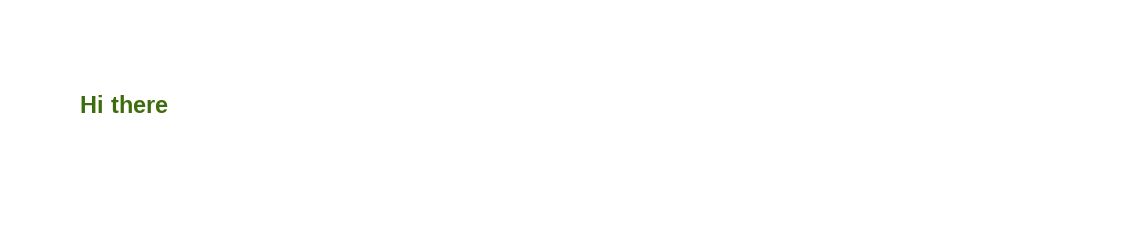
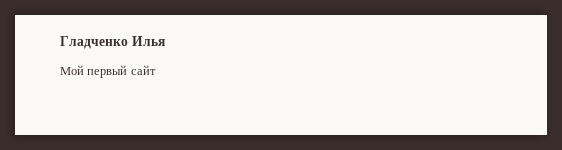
- Hi there
+ Гладченко Илья
+ Мой первый сайт

